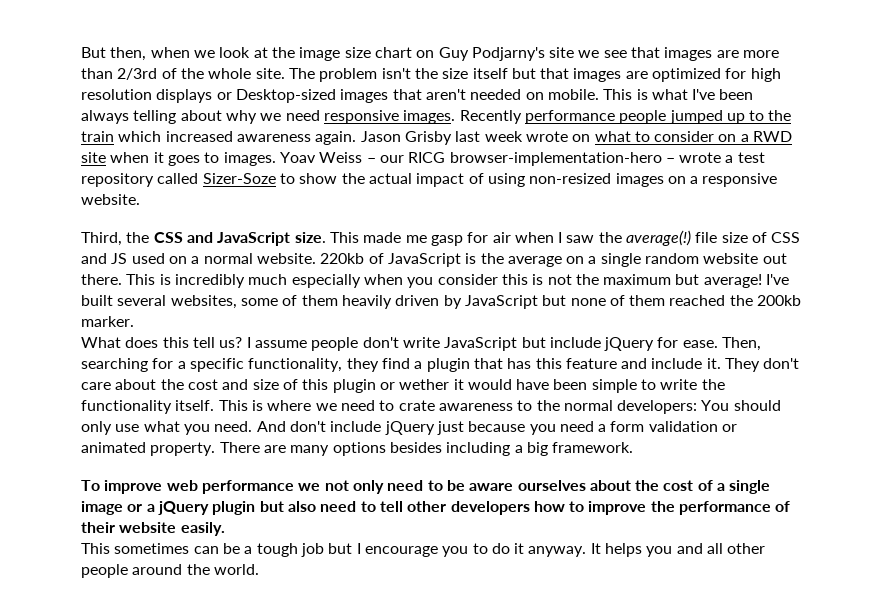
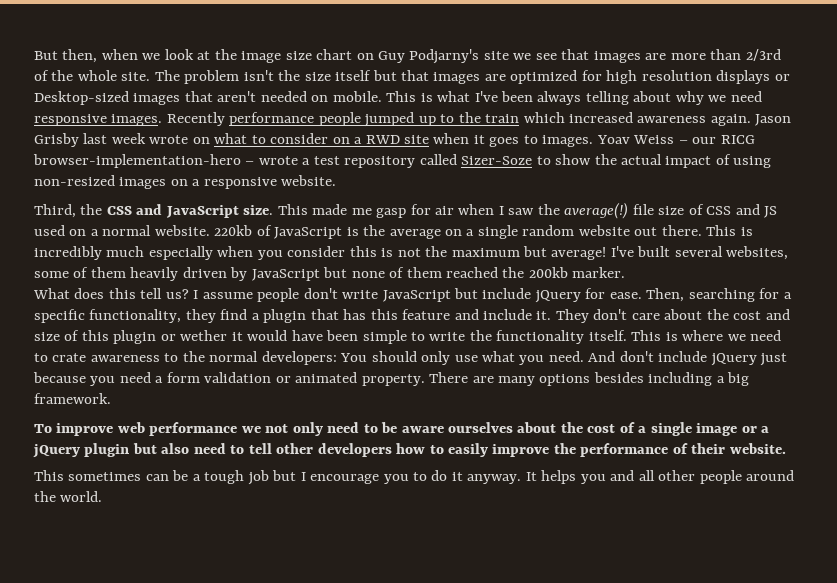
- To improve web performance we not only need to be aware ourselves about the cost of a single image or a jQuery plugin but also need to tell other developers how to improve the performance of their website easily.
+ To improve web performance we not only need to be aware ourselves about the cost of a single image or a jQuery plugin but also need to tell other developers how to easily improve the performance of their website.

